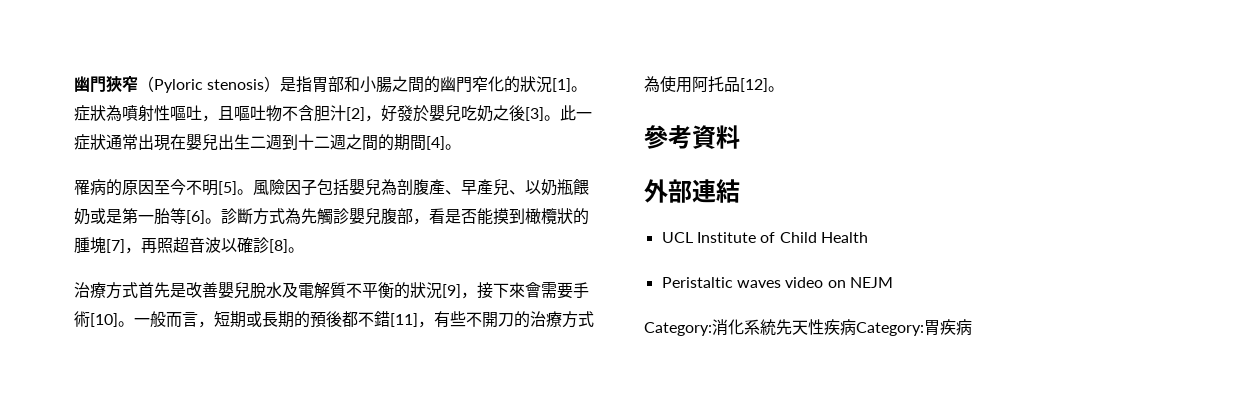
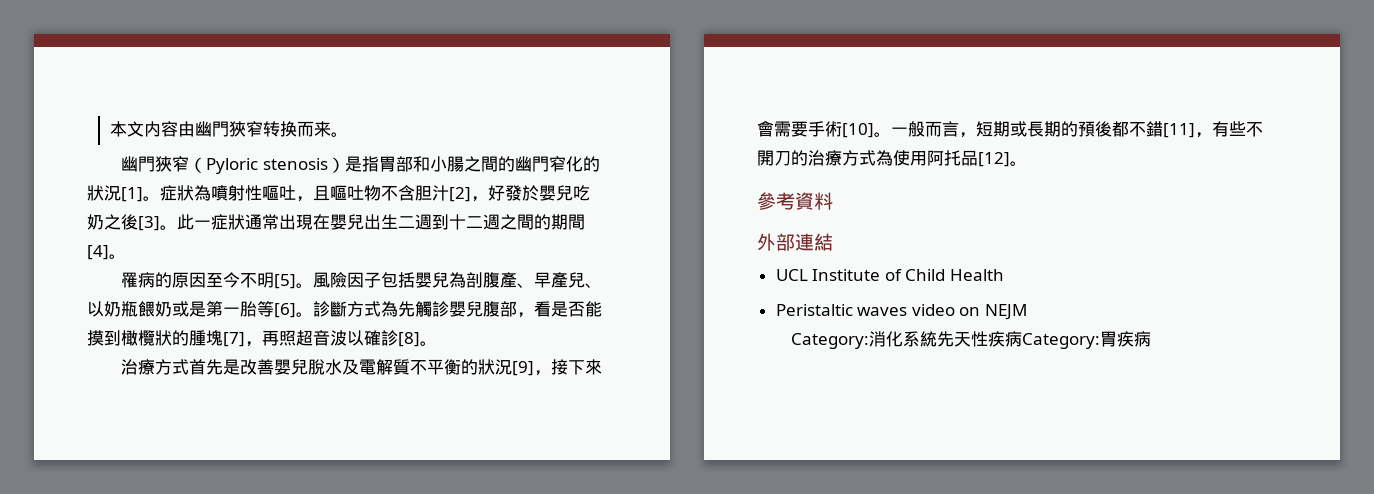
+ 本文内容由幽門狹窄转换而来。

